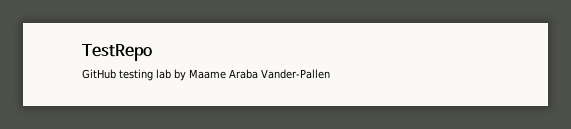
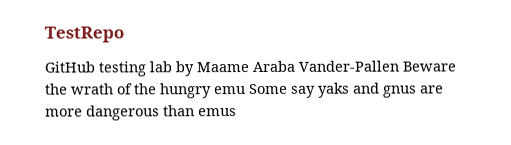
- GitHub testing lab by Maame Araba Vander-Pallen
+ GitHub testing lab by Maame Araba Vander-Pallen Beware the wrath of the hungry emu Some say yaks and gnus are more dangerous than emus

